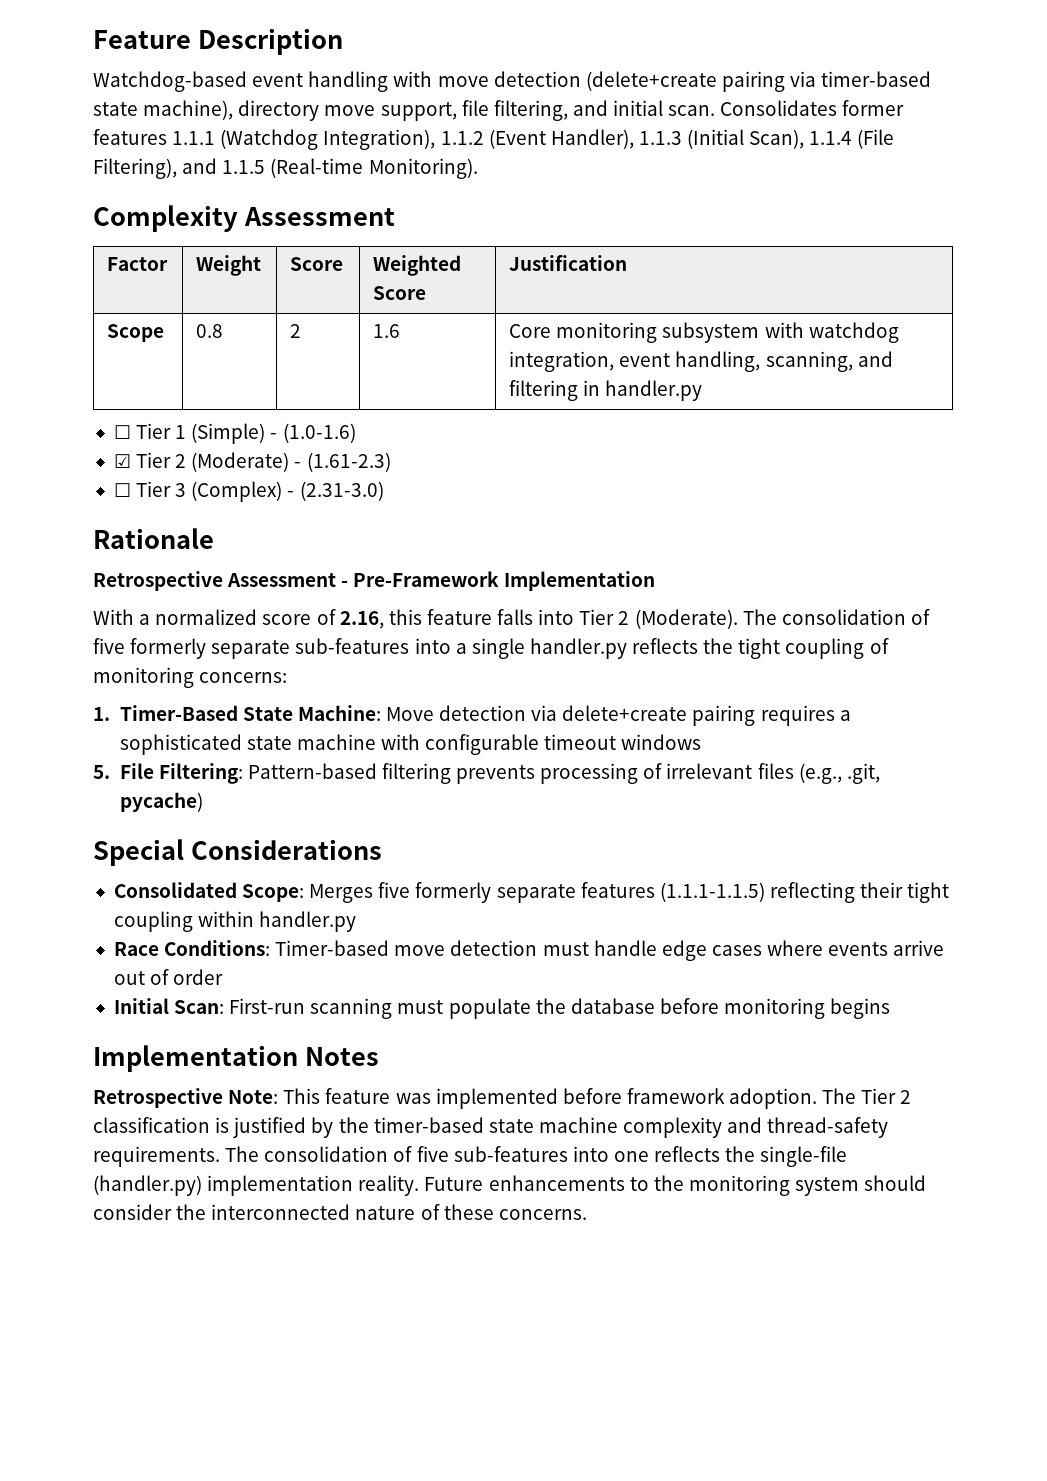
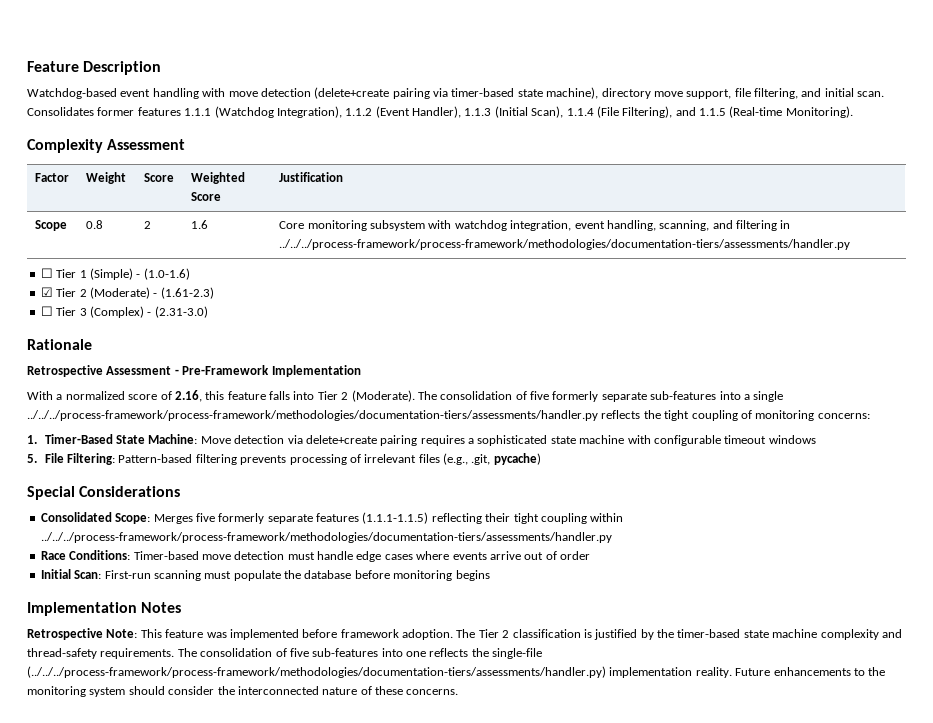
- Scope | 0.8 | 2 | 1.6 | Core monitoring subsystem with watchdog integration, event handling, scanning, and filtering in handler.py
+ Scope | 0.8 | 2 | 1.6 | Core monitoring subsystem with watchdog integration, event handling, scanning, and filtering in ../../../process-framework/process-framework/methodologies/documentation-tiers/assessments/handler.py
- The consolidation of five formerly separate sub-features into a single handler.py reflects the tight coupling of monitoring concerns:
+ The consolidation of five formerly separate sub-features into a single ../../../process-framework/process-framework/methodologies/documentation-tiers/assessments/handler.py reflects the tight coupling of monitoring concerns:
- Consolidated Scope: Merges five formerly separate features (1.1.1-1.1.5) reflecting their tight coupling within handler.py
+ Consolidated Scope: Merges five formerly separate features (1.1.1-1.1.5) reflecting their tight coupling within ../../../process-framework/process-framework/methodologies/documentation-tiers/assessments/handler.py
- The consolidation of five sub-features into one reflects the single-file (handler.py) implementation reality.
+ The consolidation of five sub-features into one reflects the single-file (../../../process-framework/process-framework/methodologies/documentation-tiers/assessments/handler.py) implementation reality.

